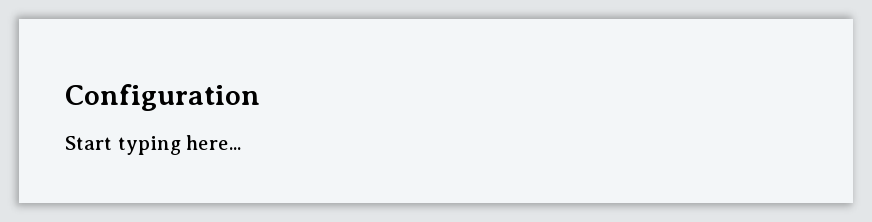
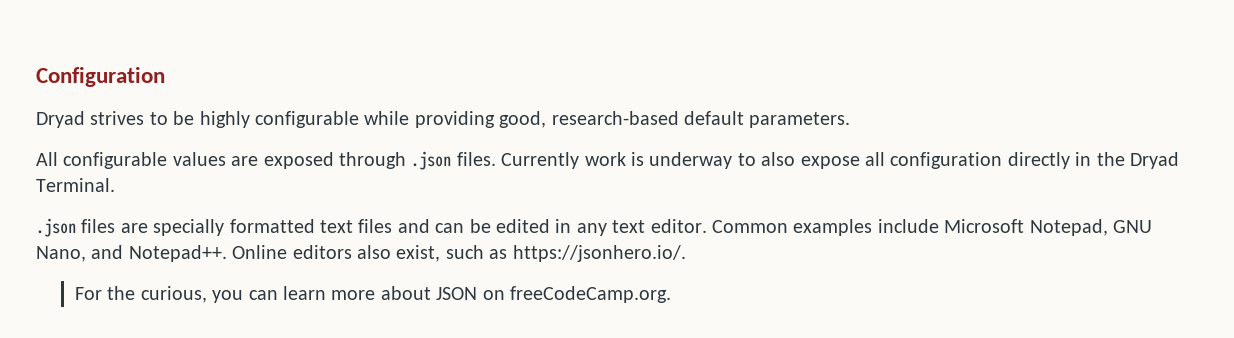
- Start typing here...
+ Dryad strives to be highly configurable while providing good, research-based default parameters.
+ All configurable values are exposed through .json files. Currently work is underway to also expose all configuration directly in the Dryad Terminal.
+ .json files are specially formatted text files and can be edited in any text editor. Common examples include Microsoft Notepad, GNU Nano, and Notepad++. Online editors also exist, such as https://jsonhero.io/.
+ For the curious, you can learn more about JSON on freeCodeCamp.org.

